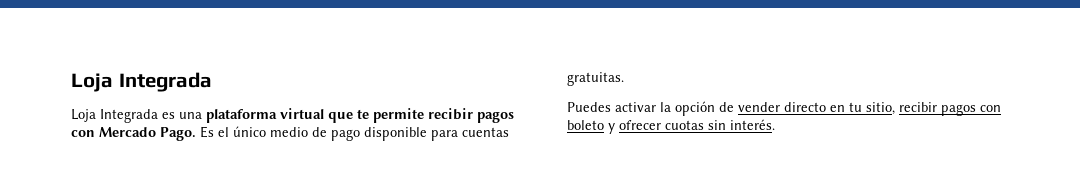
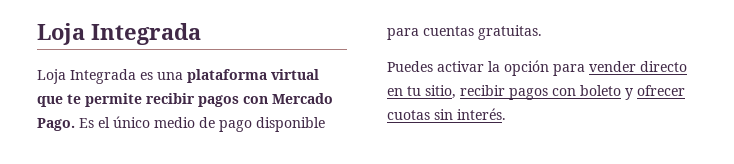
- Puedes activar la opción de vender directo en tu sitio, recibir pagos con boleto y ofrecer cuotas sin interés.
+ Puedes activar la opción para vender directo en tu sitio, recibir pagos con boleto y ofrecer cuotas sin interés.

